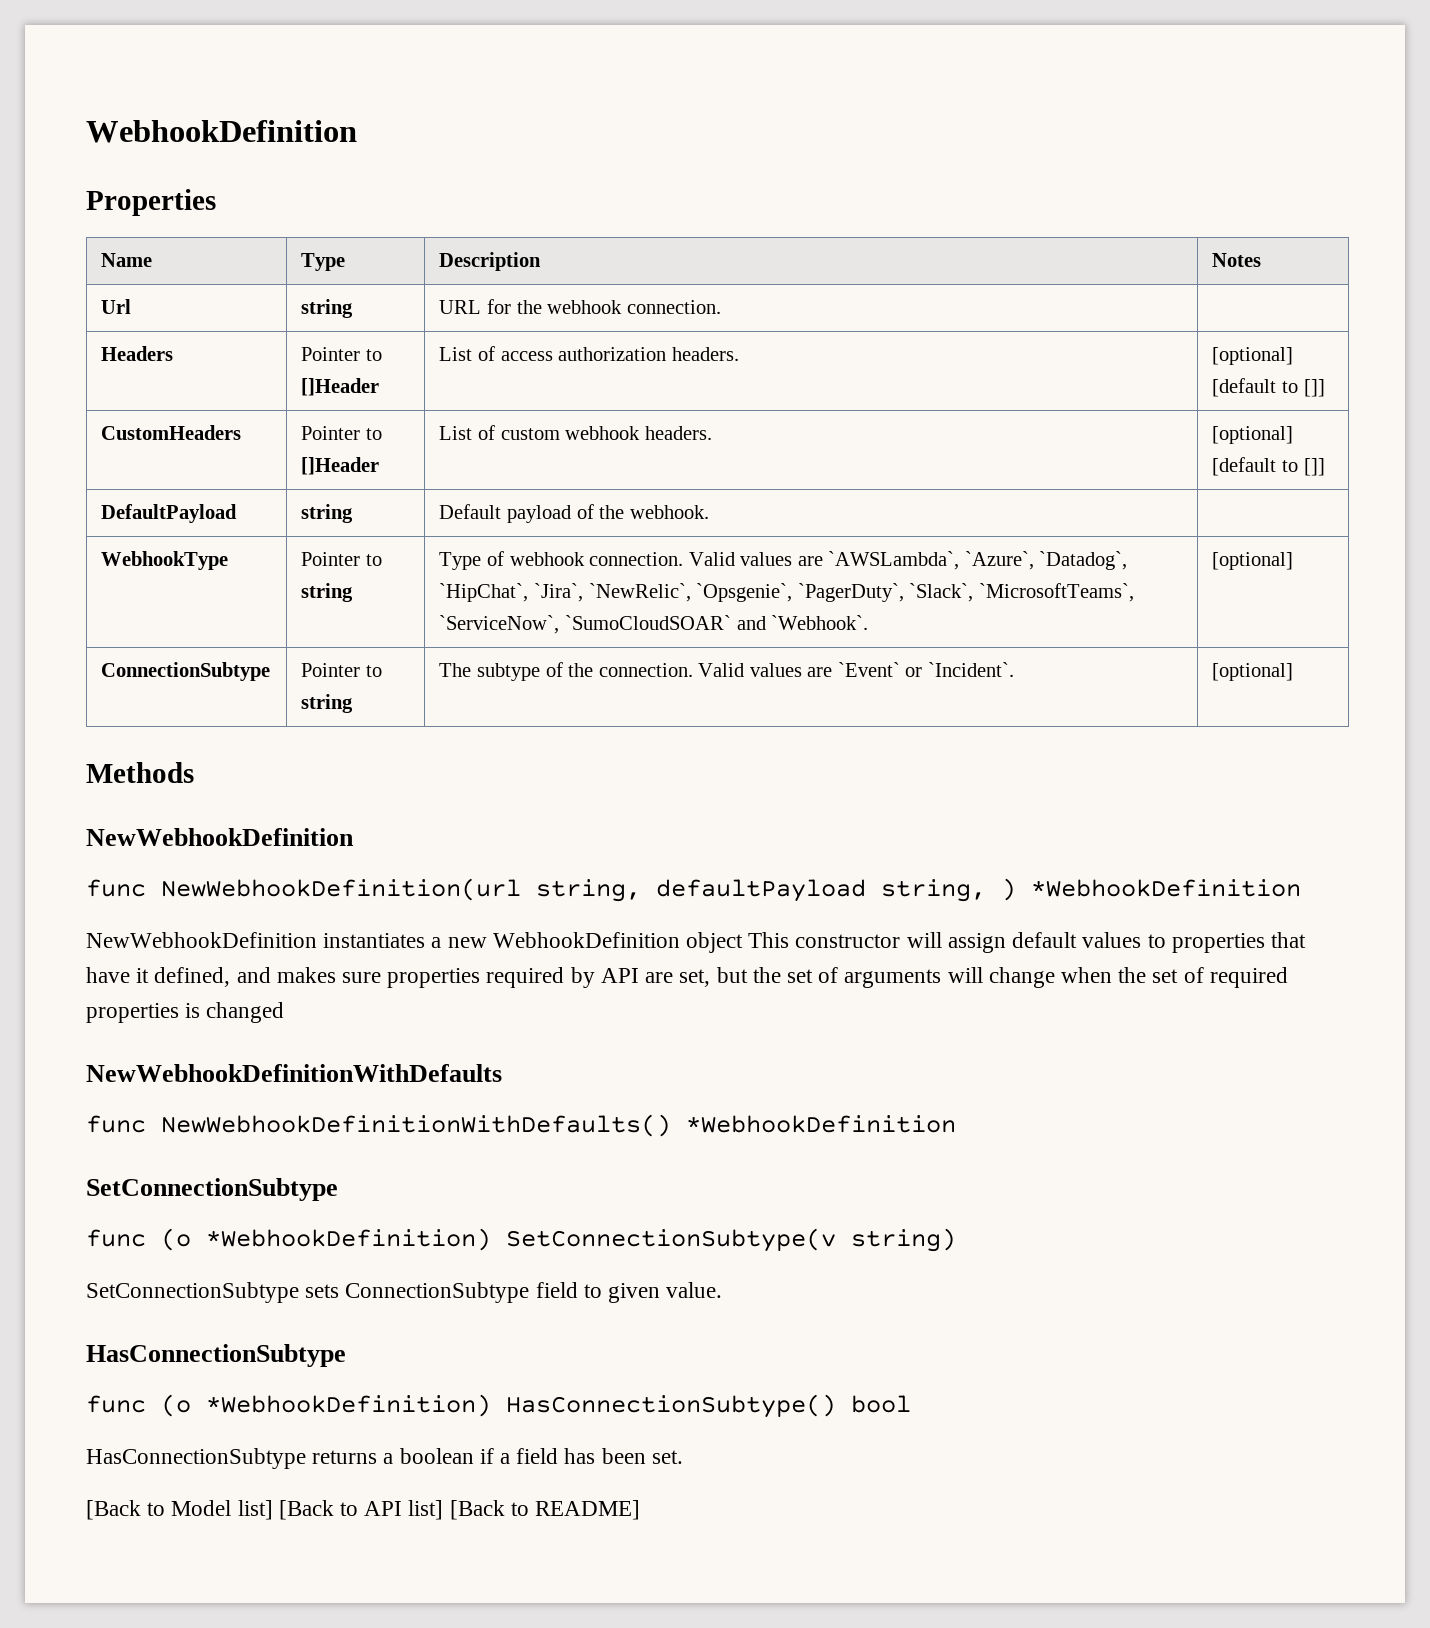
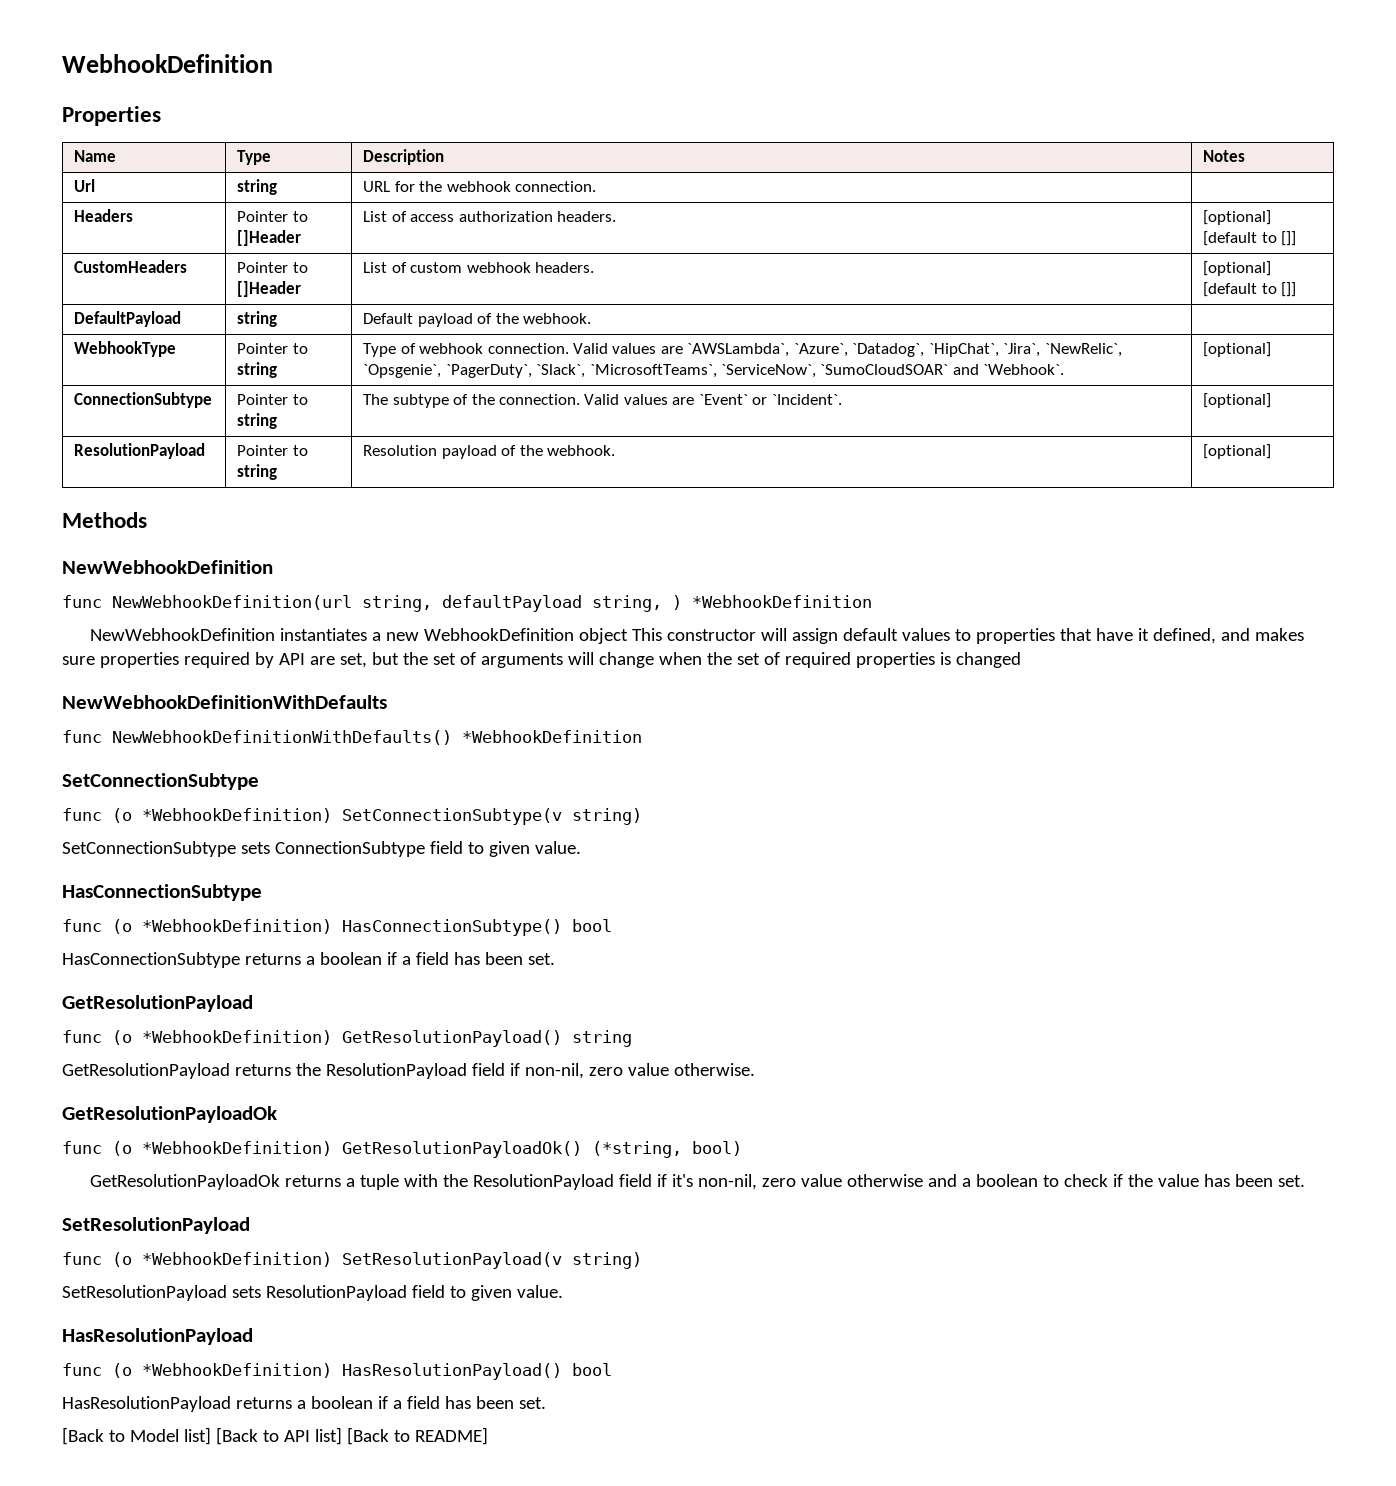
+ ResolutionPayload | Pointer to string | Resolution payload of the webhook. | [optional]
  HasConnectionSubtype returns a boolean if a field has been set.
+ GetResolutionPayload
+ func (o *WebhookDefinition) GetResolutionPayload() string
+ GetResolutionPayload returns the ResolutionPayload field if non-nil, zero value otherwise.
+ GetResolutionPayloadOk
+ func (o *WebhookDefinition) GetResolutionPayloadOk() (*string, bool)
+ GetResolutionPayloadOk returns a tuple with the ResolutionPayload field if it's non-nil, zero value otherwise and a boolean to check if the value has been set.
+ SetResolutionPayload
+ func (o *WebhookDefinition) SetResolutionPayload(v string)
+ SetResolutionPayload sets ResolutionPayload field to given value.
+ HasResolutionPayload
+ func (o *WebhookDefinition) HasResolutionPayload() bool
+ HasResolutionPayload returns a boolean if a field has been set.

